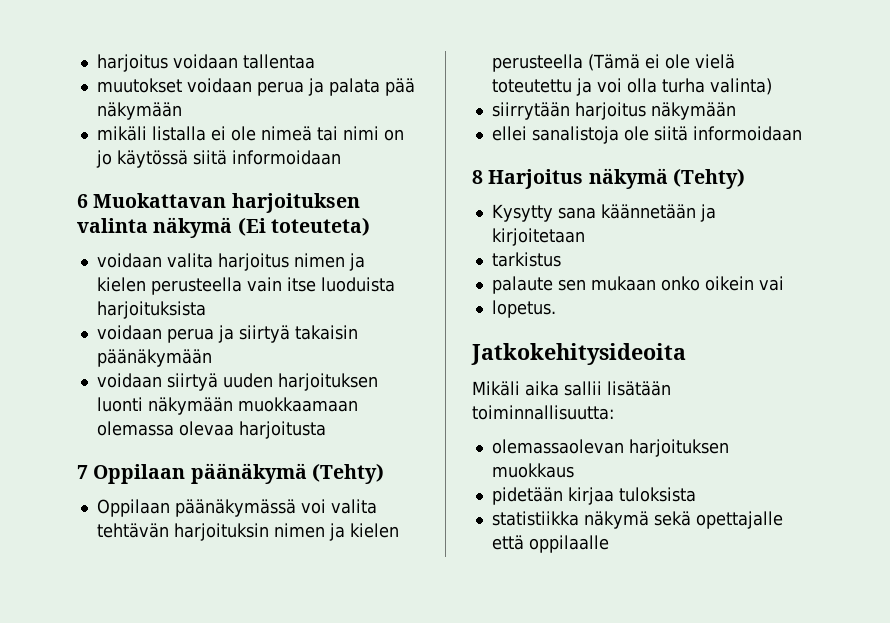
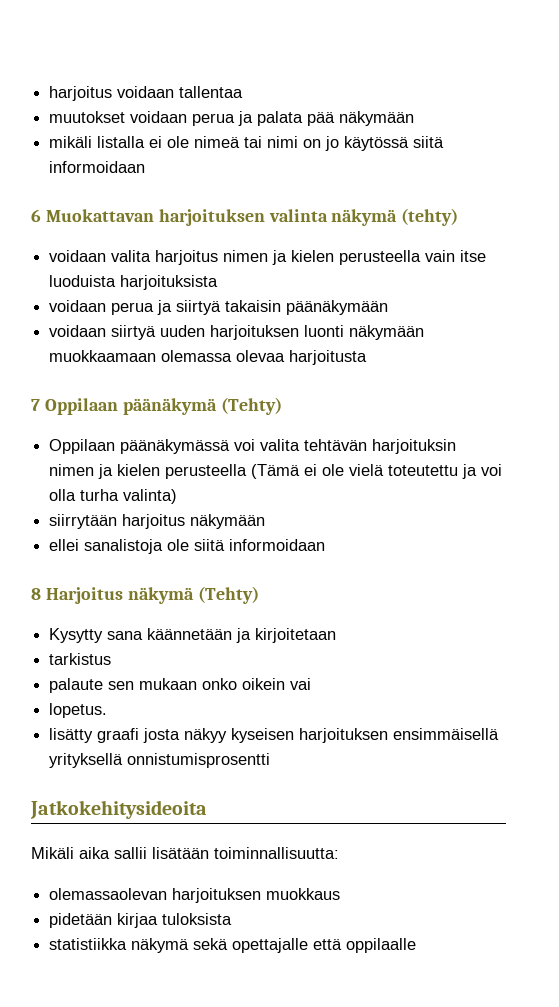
- 6 Muokattavan harjoituksen valinta näkymä (Ei toteuteta)
+ 6 Muokattavan harjoituksen valinta näkymä (tehty)
+ lisätty graafi josta näkyy kyseisen harjoituksen ensimmäisellä yrityksellä onnistumisprosentti

